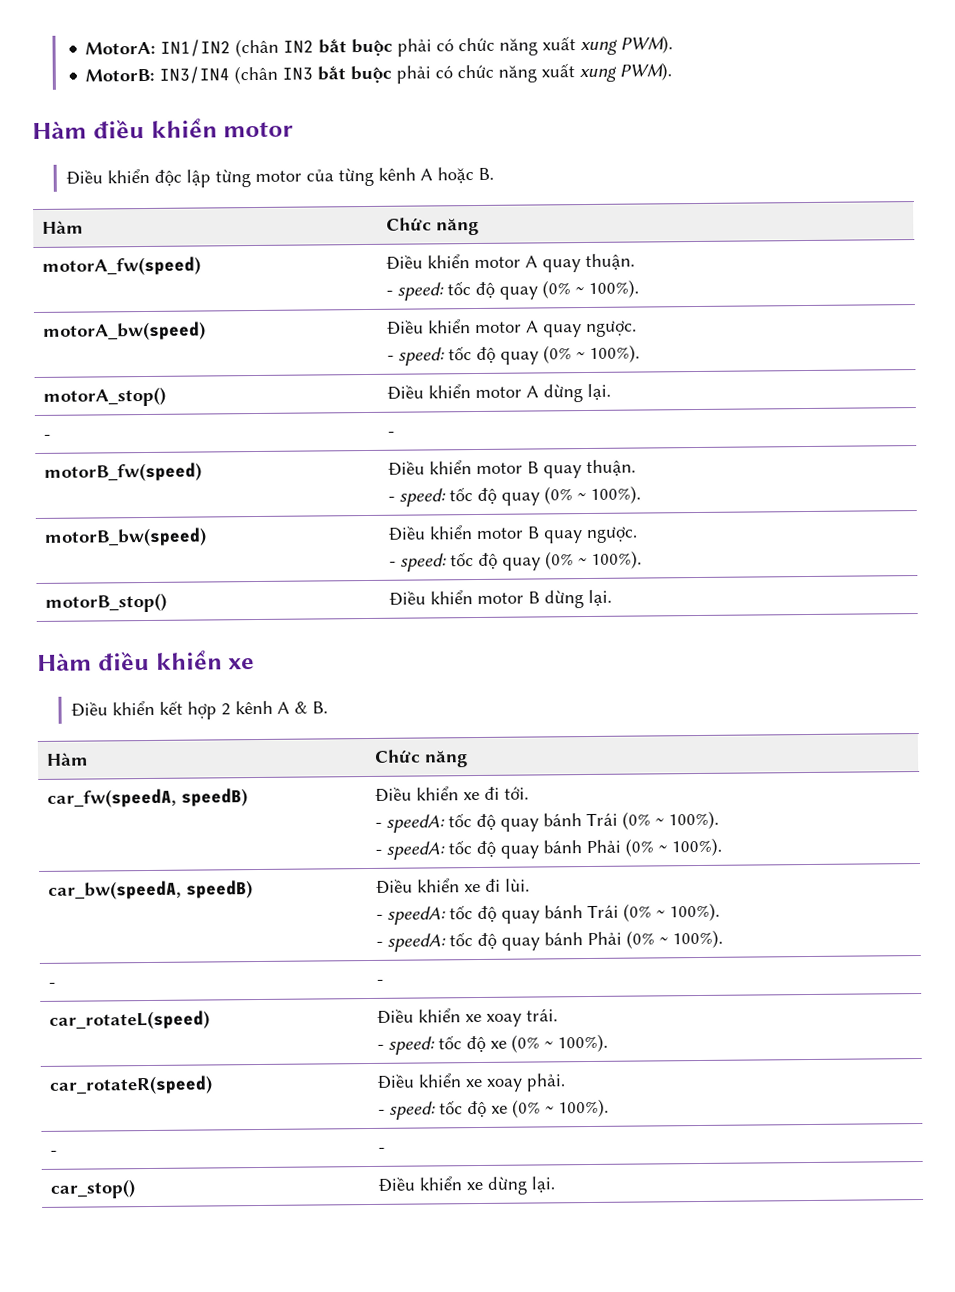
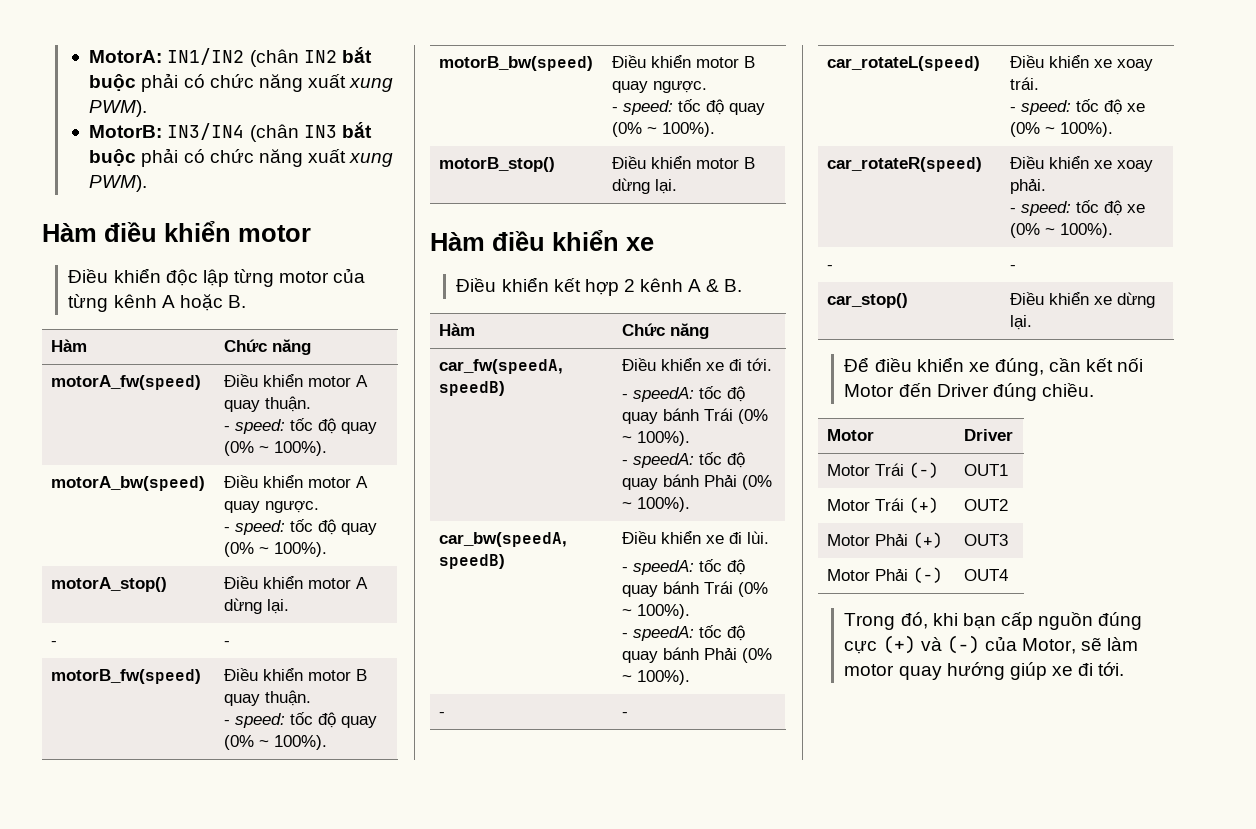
+ Để điều khiển xe đúng, cần kết nối Motor đến Driver đúng chiều.
+ Motor | Driver
+ Motor Trái (-) | OUT1
+ Motor Trái (+) | OUT2
+ Motor Phải (+) | OUT3
+ Motor Phải (-) | OUT4
+ Trong đó, khi bạn cấp nguồn đúng cực (+) và (-) của Motor, sẽ làm motor quay hướng giúp xe đi tới.

